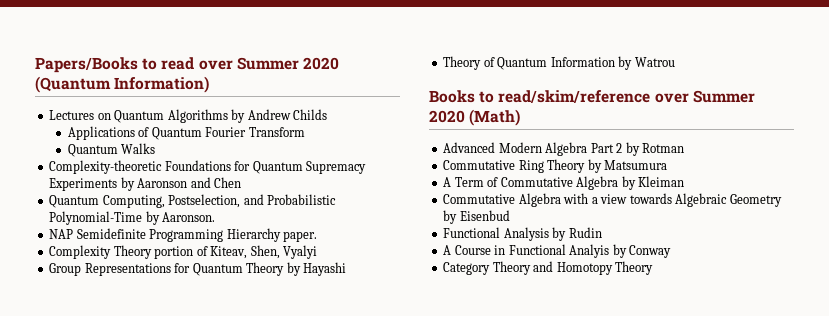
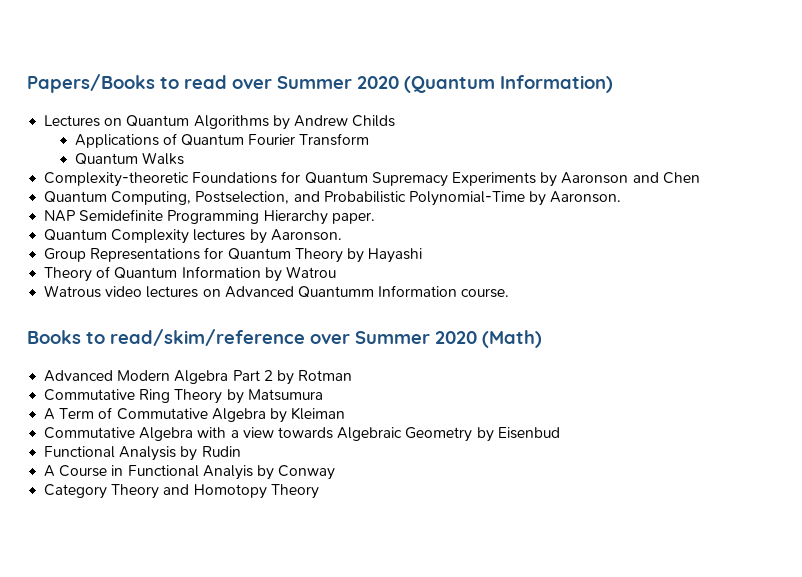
- Complexity Theory portion of Kiteav, Shen, Vyalyi
+ Quantum Complexity lectures by Aaronson.
+ Watrous video lectures on Advanced Quantumm Information course.

